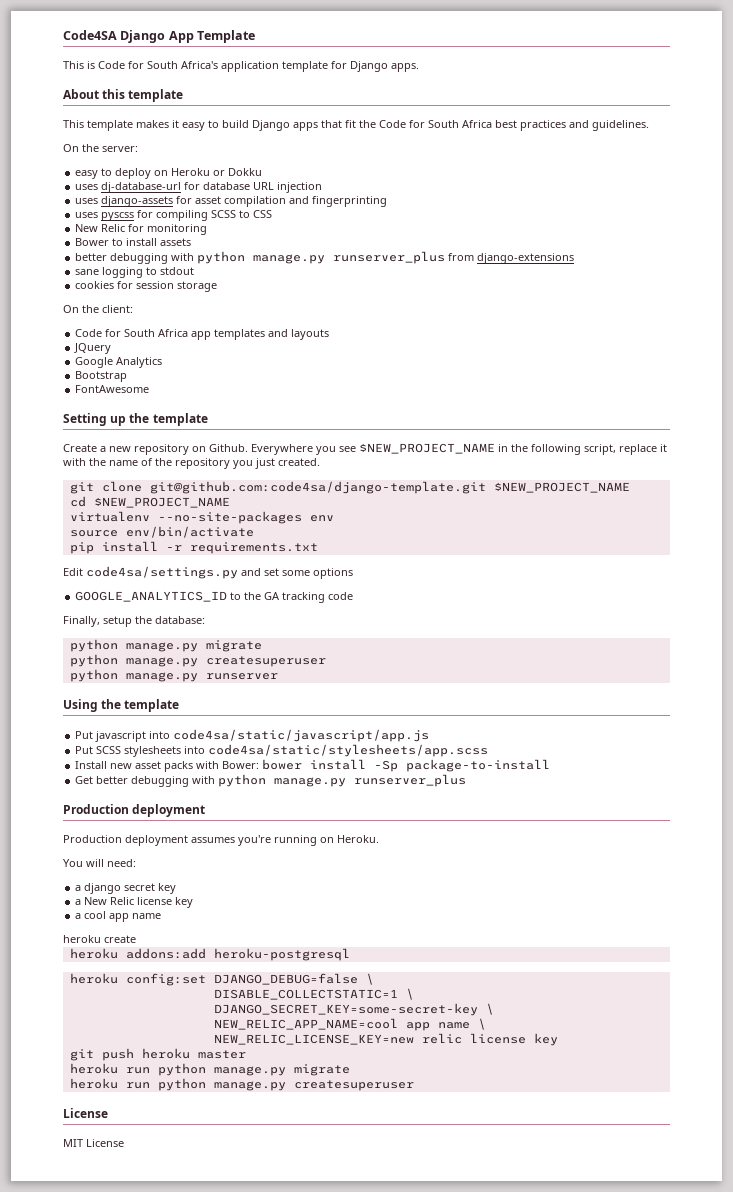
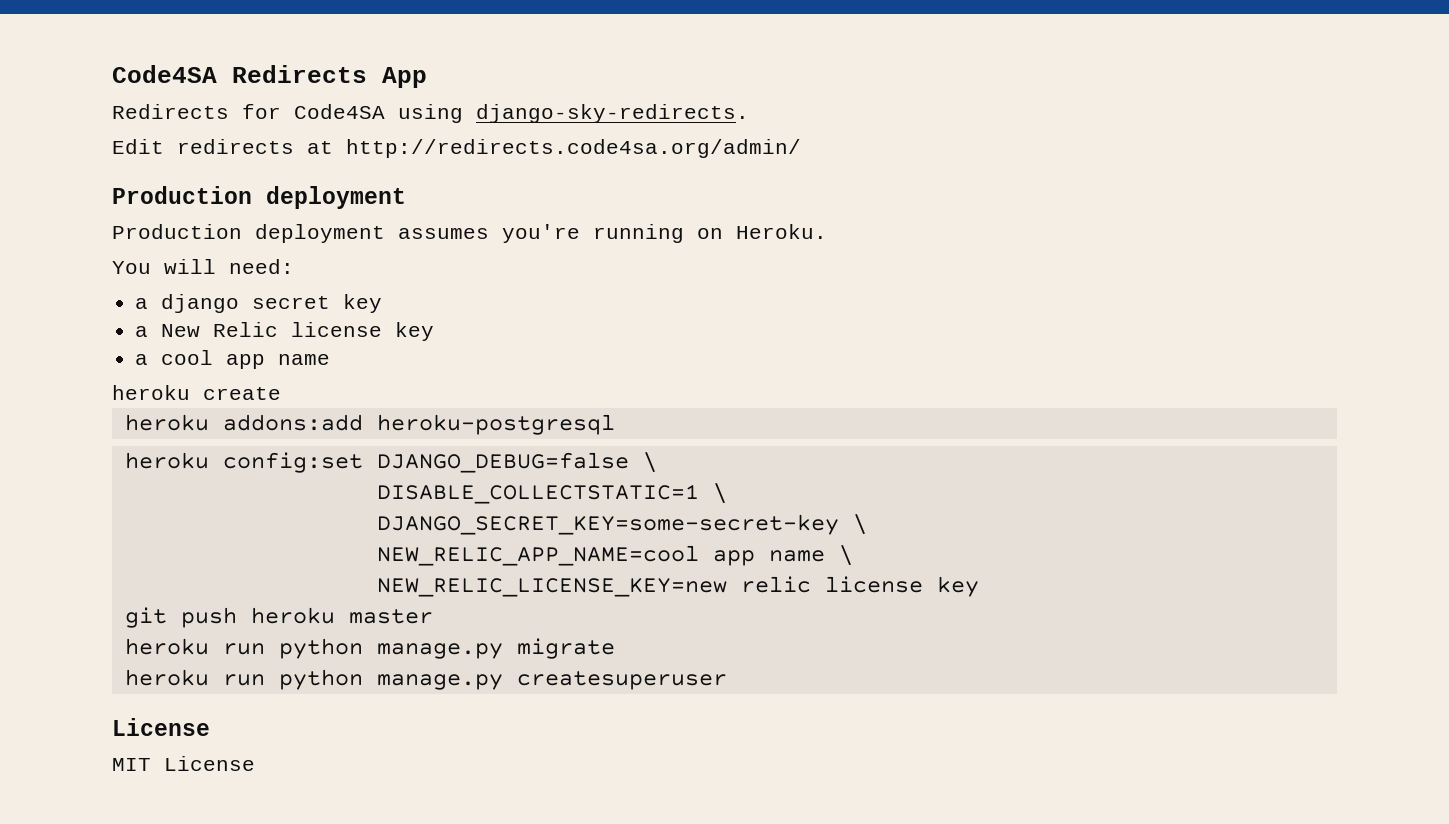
- Code4SA Django App Template
- This is Code for South Africa's application template for Django apps.
- About this template
- This template makes it easy to build Django apps that fit the Code for South Africa best practices and guidelines.
- On the server:
- easy to deploy on Heroku or Dokku
- uses dj-database-url for database URL injection
- uses django-assets for asset compilation and fingerprinting
- uses pyscss for compiling SCSS to CSS
- New Relic for monitoring
- Bower to install assets
- better debugging with python manage.py runserver_plus from django-extensions
- sane logging to stdout
- cookies for session storage
- On the client:
- Code for South Africa app templates and layouts
- JQuery
- Google Analytics
- Bootstrap
- FontAwesome
- Setting up the template
- Create a new repository on Github. Everywhere you see $NEW_PROJECT_NAME in the following script, replace it with the name of the repository you just created.
- git clone git@github.com:code4sa/django-template.git $NEW_PROJECT_NAME
- cd $NEW_PROJECT_NAME
- virtualenv --no-site-packages env
- source env/bin/activate
- pip install -r requirements.txt
- Edit code4sa/settings.py and set some options
- GOOGLE_ANALYTICS_ID to the GA tracking code
- Finally, setup the database:
- python manage.py migrate
- python manage.py createsuperuser
- python manage.py runserver
- Using the template
- Put javascript into code4sa/static/javascript/app.js
- Put SCSS stylesheets into code4sa/static/stylesheets/app.scss
- Install new asset packs with Bower: bower install -Sp package-to-install
- Get better debugging with python manage.py runserver_plus
+ Code4SA Redirects App
+ Redirects for Code4SA using django-sky-redirects.
+ Edit redirects at http://redirects.code4sa.org/admin/

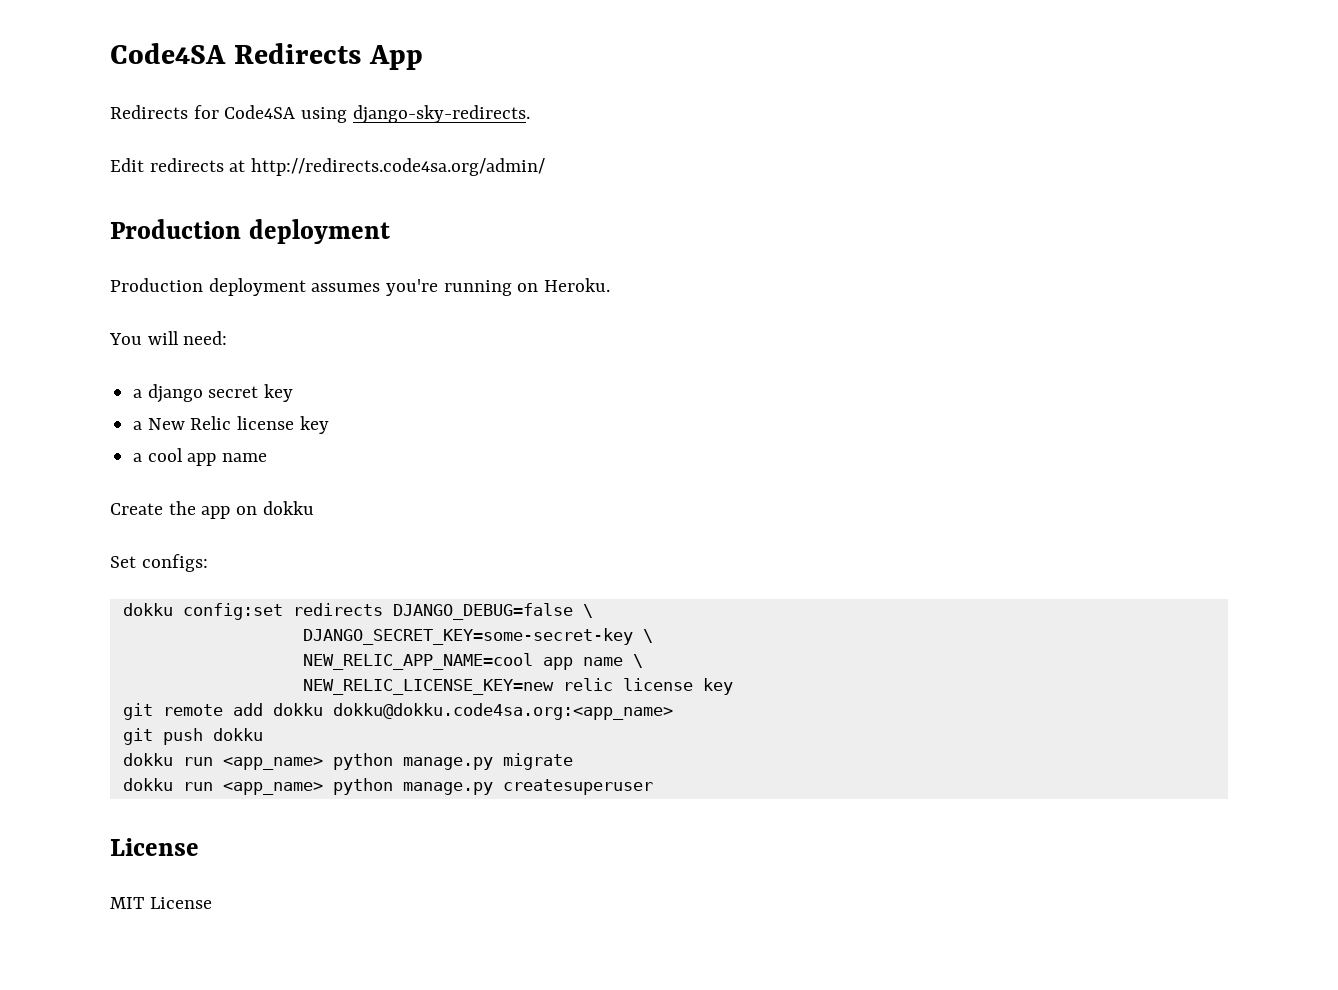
- heroku create
- heroku addons:add heroku-postgresql
- heroku config:set DJANGO_DEBUG=false \
+ Create the app on dokku
+ Set configs:
+ dokku config:set redirects DJANGO_DEBUG=false \
- DISABLE_COLLECTSTATIC=1 \
- git push heroku master
- heroku run python manage.py migrate
+ git remote add dokku dokku@dokku.code4sa.org:<app_name>
+ git push dokku
+ dokku run <app_name> python manage.py migrate
- heroku run python manage.py createsuperuser
+ dokku run <app_name> python manage.py createsuperuser

